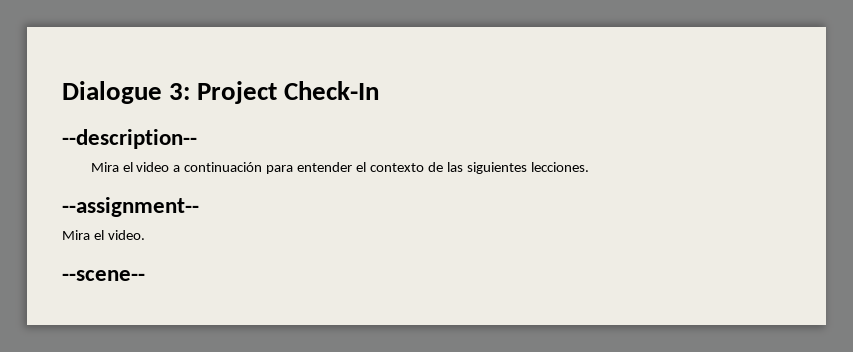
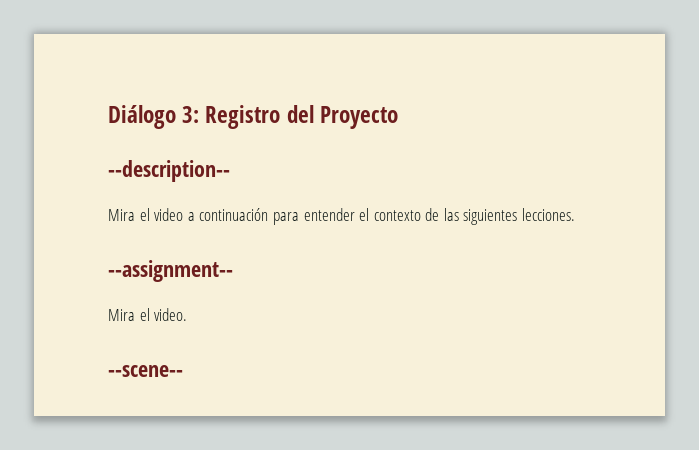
- Dialogue 3: Project Check-In
+ Diálogo 3: Registro del Proyecto

